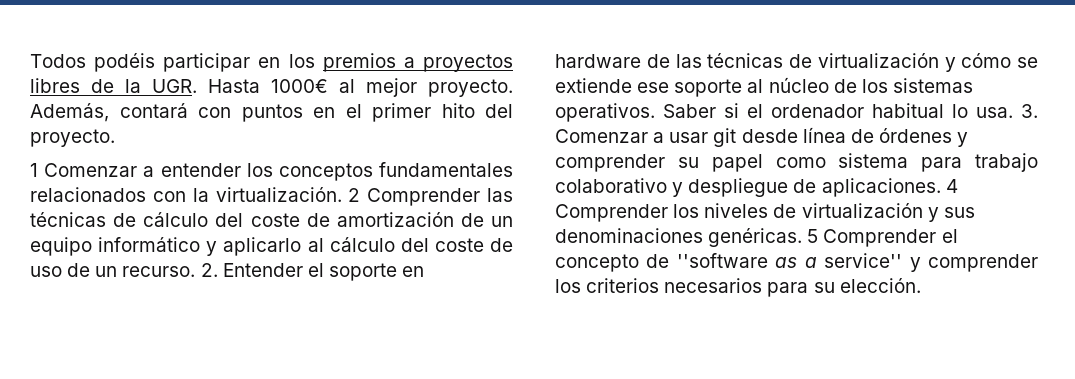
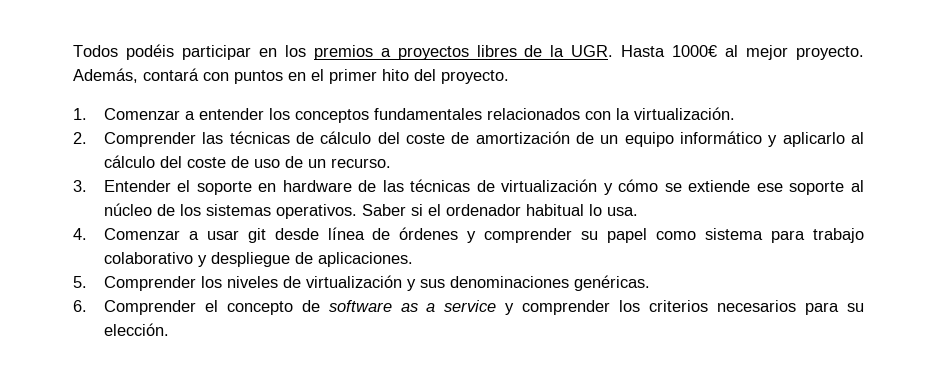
- 1 Comenzar a entender los conceptos fundamentales relacionados con la virtualización. 2 Comprender las técnicas de cálculo del coste de amortización de un equipo informático y aplicarlo al cálculo del coste de uso de un recurso. 2. Entender el soporte en hardware de las técnicas de virtualización y cómo se extiende ese soporte al núcleo de los sistemas operativos.
+ 1. Comenzar a entender los conceptos fundamentales relacionados con la virtualización.
+ 2. Comprender las técnicas de cálculo del coste de amortización de un equipo informático y aplicarlo al cálculo del coste de uso de un recurso.
+ 3. Entender el soporte en hardware de las técnicas de virtualización y cómo se extiende ese soporte al núcleo de los sistemas operativos.
- Saber si el ordenador habitual lo usa. 3. Comenzar a usar git desde línea de órdenes y comprender su papel como sistema para trabajo colaborativo y despliegue de aplicaciones. 4 Comprender los niveles de virtualización y sus denominaciones genéricas. 5 Comprender el concepto de ''software as a service'' y comprender los criterios necesarios para su elección.
+ Saber si el ordenador habitual lo usa.
+ 4. Comenzar a usar git desde línea de órdenes y comprender su papel como sistema para trabajo colaborativo y despliegue de aplicaciones.
+ 5. Comprender los niveles de virtualización y sus denominaciones genéricas.
+ 6. Comprender el concepto de software as a service y comprender los criterios necesarios para su elección.

